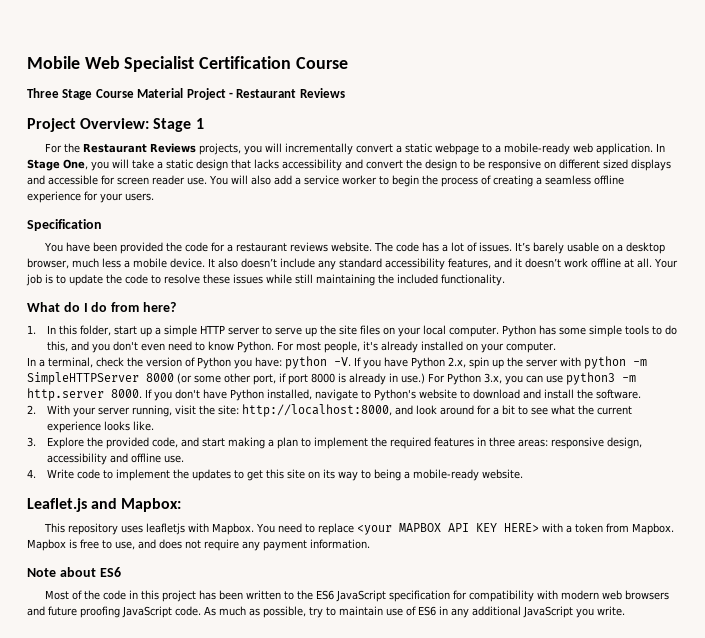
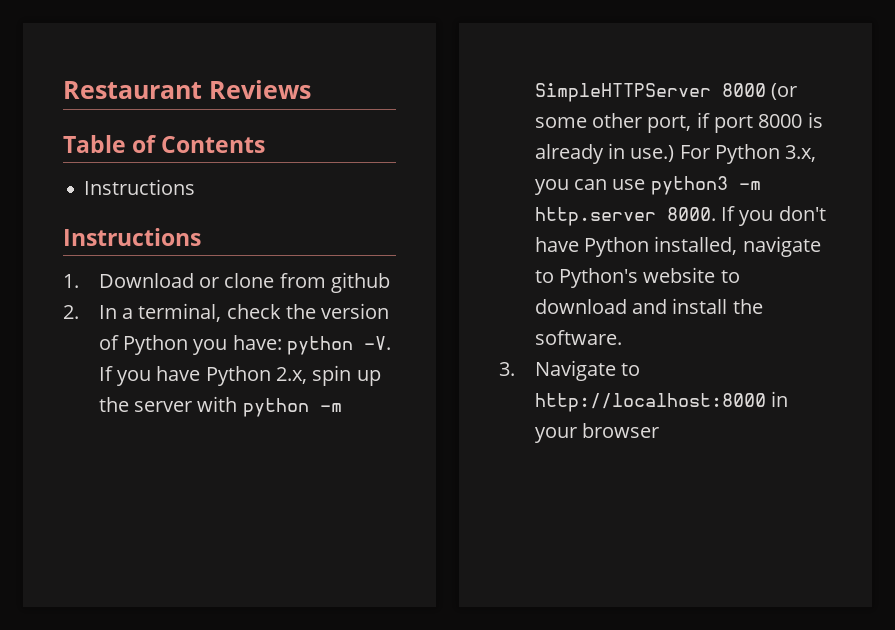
- Mobile Web Specialist Certification Course
- Three Stage Course Material Project - Restaurant Reviews
- Project Overview: Stage 1
- For the Restaurant Reviews projects, you will incrementally convert a static webpage to a mobile-ready web application. In Stage One, you will take a static design that lacks accessibility and convert the design to be responsive on different sized displays and accessible for screen reader use. You will also add a service worker to begin the process of creating a seamless offline experience for your users.
- Specification
- You have been provided the code for a restaurant reviews website. The code has a lot of issues. It’s barely usable on a desktop browser, much less a mobile device. It also doesn’t include any standard accessibility features, and it doesn’t work offline at all. Your job is to update the code to resolve these issues while still maintaining the included functionality.
- What do I do from here?
- 1. In this folder, start up a simple HTTP server to serve up the site files on your local computer. Python has some simple tools to do this, and you don't even need to know Python. For most people, it's already installed on your computer.
- In a terminal, check the version of Python you have: python -V.
+ Restaurant Reviews
+ Table of Contents
+ Instructions
+ Instructions
+ 1. Download or clone from github
+ 2. In a terminal, check the version of Python you have: python -V.
- 2. With your server running, visit the site: http://localhost:8000, and look around for a bit to see what the current experience looks like.
- 3. Explore the provided code, and start making a plan to implement the required features in three areas: responsive design, accessibility and offline use.
- 4. Write code to implement the updates to get this site on its way to being a mobile-ready website.
- Leaflet.js and Mapbox:
- This repository uses leafletjs with Mapbox. You need to replace <your MAPBOX API KEY HERE> with a token from Mapbox. Mapbox is free to use, and does not require any payment information.
- Note about ES6
- Most of the code in this project has been written to the ES6 JavaScript specification for compatibility with modern web browsers and future proofing JavaScript code. As much as possible, try to maintain use of ES6 in any additional JavaScript you write.
+ 3. Navigate to http://localhost:8000 in your browser

